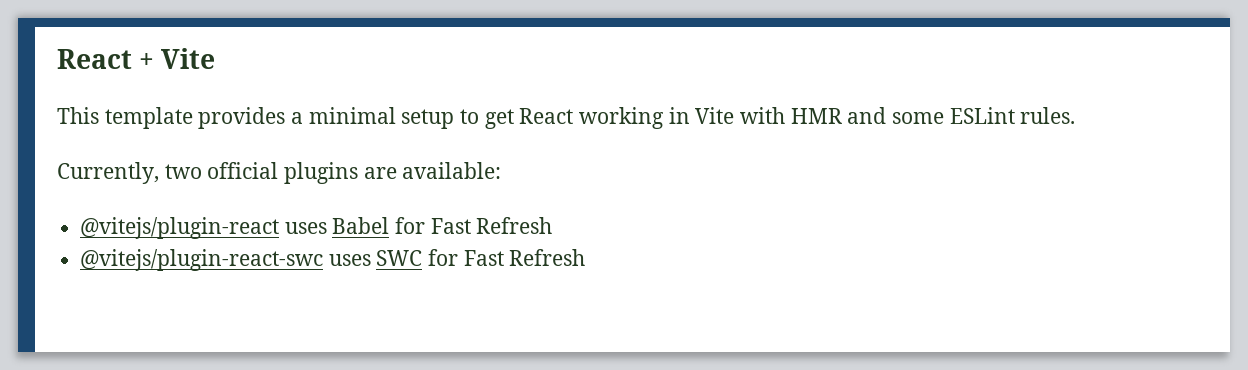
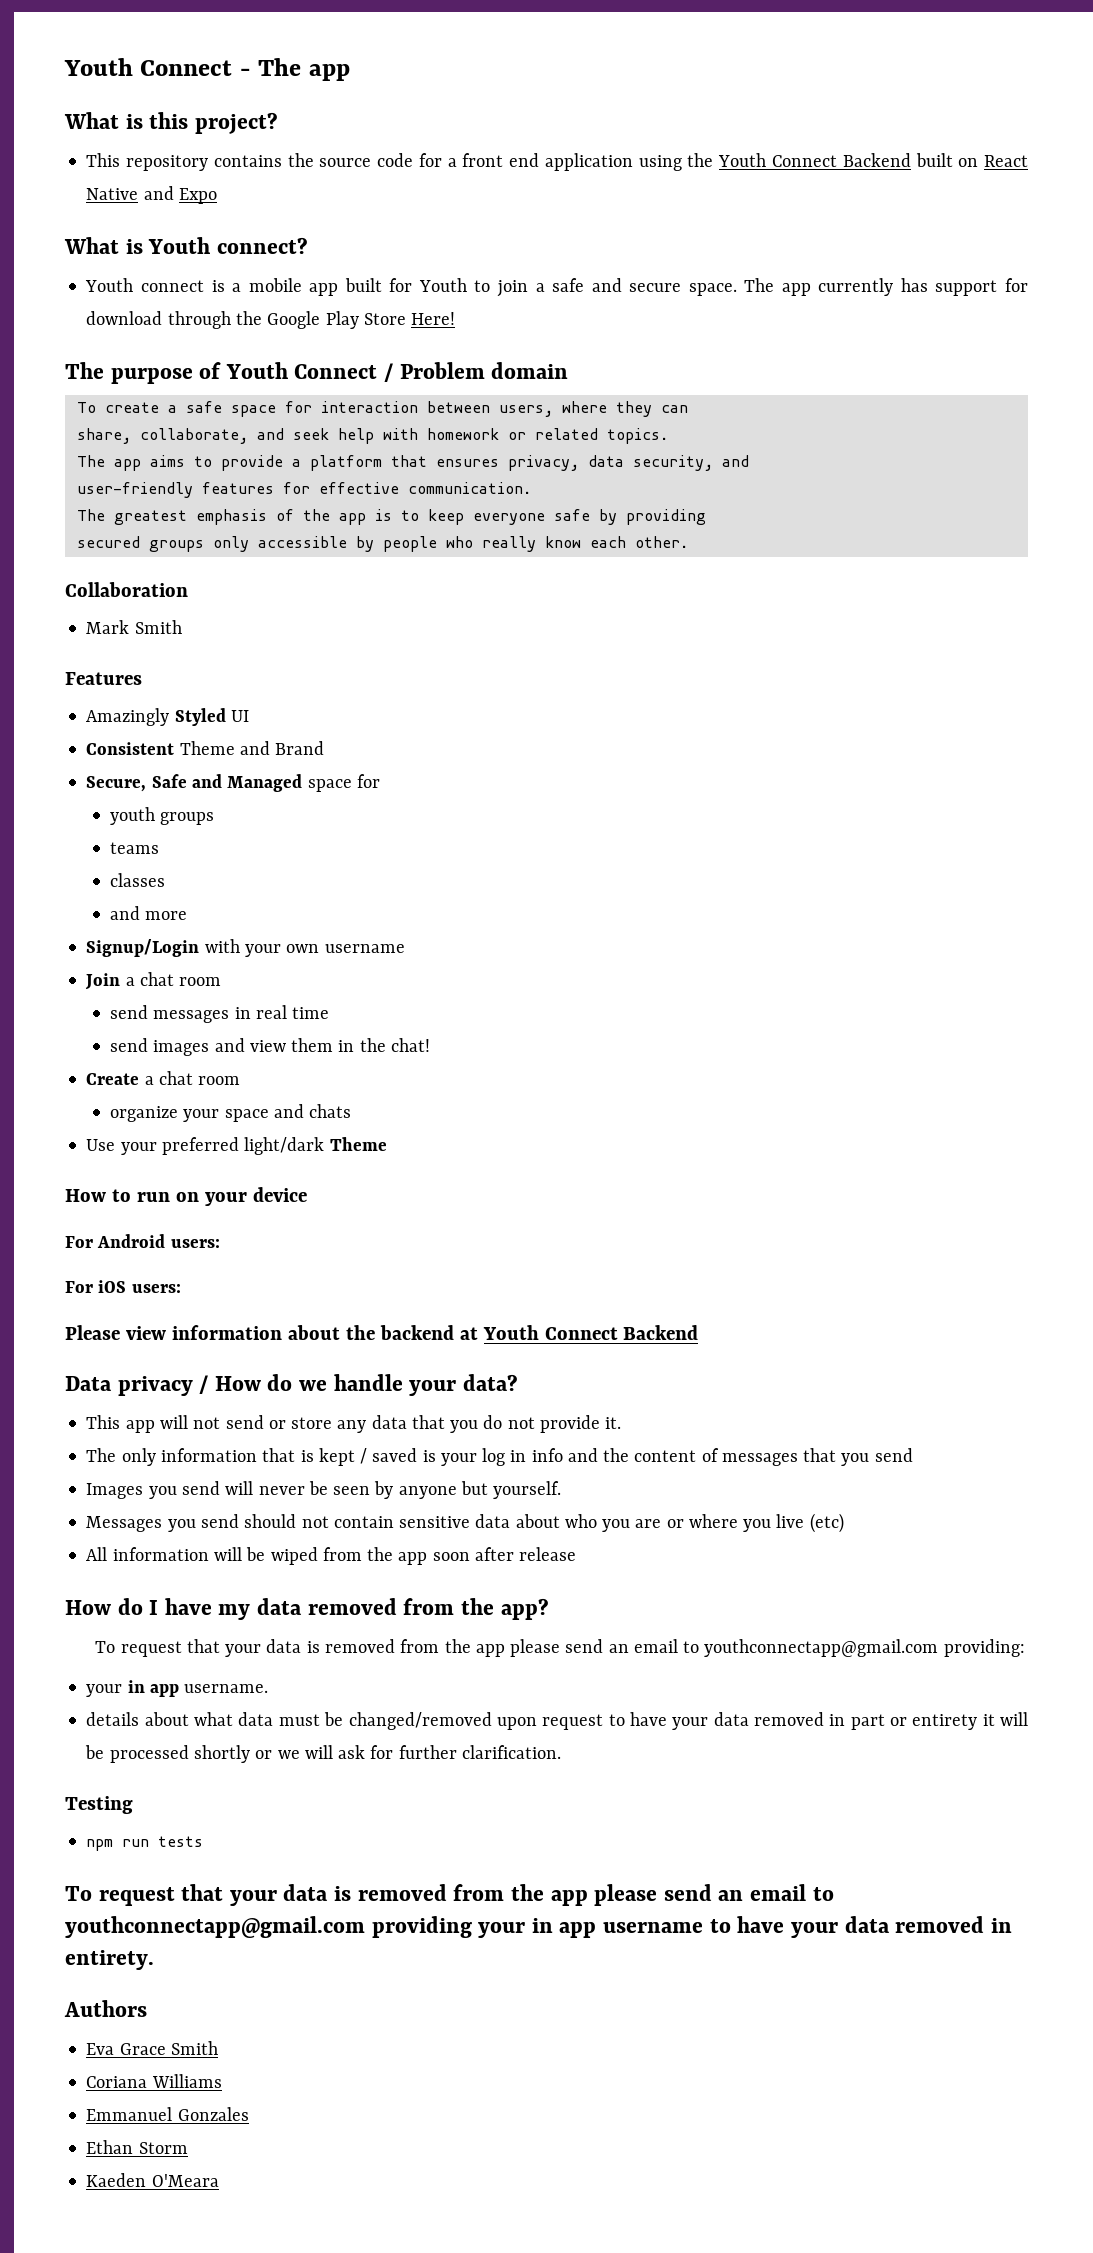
- React + Vite
- This template provides a minimal setup to get React working in Vite with HMR and some ESLint rules.
- Currently, two official plugins are available:
- @vitejs/plugin-react uses Babel for Fast Refresh
- @vitejs/plugin-react-swc uses SWC for Fast Refresh
+ Youth Connect - The app
+ What is this project?
+ This repository contains the source code for a front end application using the Youth Connect Backend built on React Native and Expo
+ What is Youth connect?
+ Youth connect is a mobile app built for Youth to join a safe and secure space. The app currently has support for download through the Google Play Store Here!
+ The purpose of Youth Connect / Problem domain
+ To create a safe space for interaction between users, where they can
+ share, collaborate, and seek help with homework or related topics.
+ The app aims to provide a platform that ensures privacy, data security, and
+ user-friendly features for effective communication.
+ The greatest emphasis of the app is to keep everyone safe by providing
+ secured groups only accessible by people who really know each other.
+ Collaboration
+ Mark Smith
+ Features
+ Amazingly Styled UI
+ Consistent Theme and Brand
+ Secure, Safe and Managed space for
+ youth groups
+ teams
+ classes
+ and more
+ Signup/Login with your own username
+ Join a chat room
+ send messages in real time
+ send images and view them in the chat!
+ Create a chat room
+ organize your space and chats
+ Use your preferred light/dark Theme
+ How to run on your device
+ For Android users:
+ For iOS users:
+ Please view information about the backend at Youth Connect Backend
+ Data privacy / How do we handle your data?
+ This app will not send or store any data that you do not provide it.
+ The only information that is kept / saved is your log in info and the content of messages that you send
+ Images you send will never be seen by anyone but yourself.
+ Messages you send should not contain sensitive data about who you are or where you live (etc)
+ All information will be wiped from the app soon after release
+ How do I have my data removed from the app?
+ To request that your data is removed from the app please send an email to youthconnectapp@gmail.com providing:
+ your in app username.
+ details about what data must be changed/removed upon request to have your data removed in part or entirety it will be processed shortly or we will ask for further clarification.
+ Testing
+ npm run tests
+ To request that your data is removed from the app please send an email to youthconnectapp@gmail.com providing your in app username to have your data removed in entirety.
+ Authors
+ Eva Grace Smith
+ Coriana Williams
+ Emmanuel Gonzales
+ Ethan Storm
+ Kaeden O'Meara

